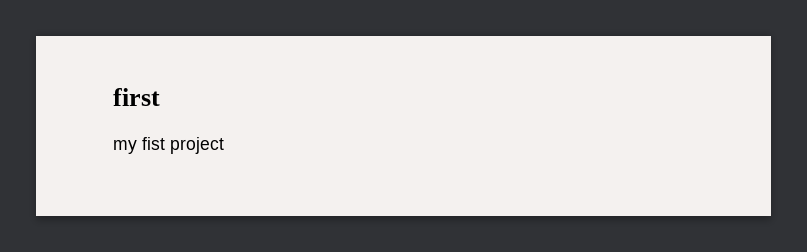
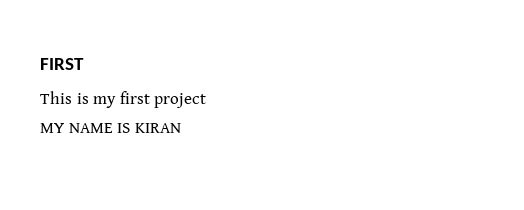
- first
- my fist project
+ FIRST
+ This is my first project
+ MY NAME IS KIRAN

